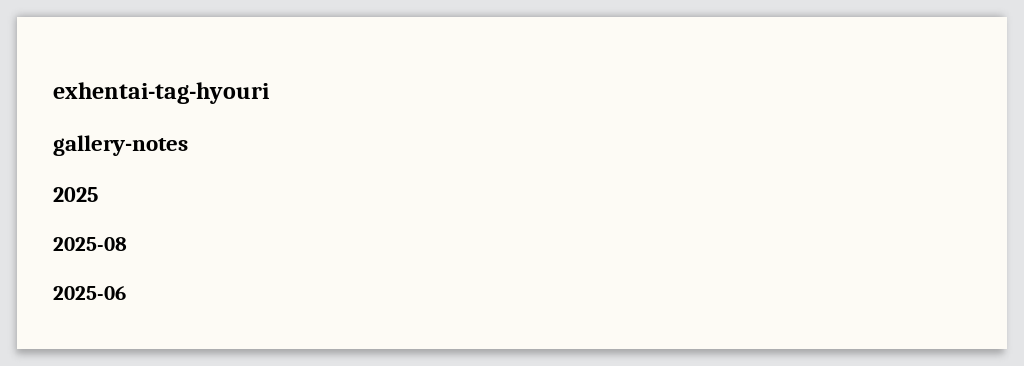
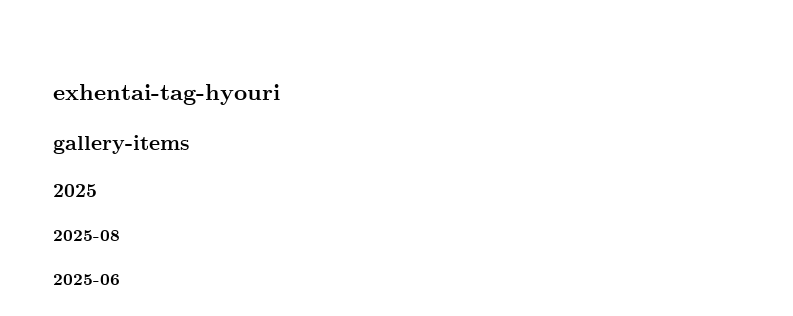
- gallery-notes
+ gallery-items

